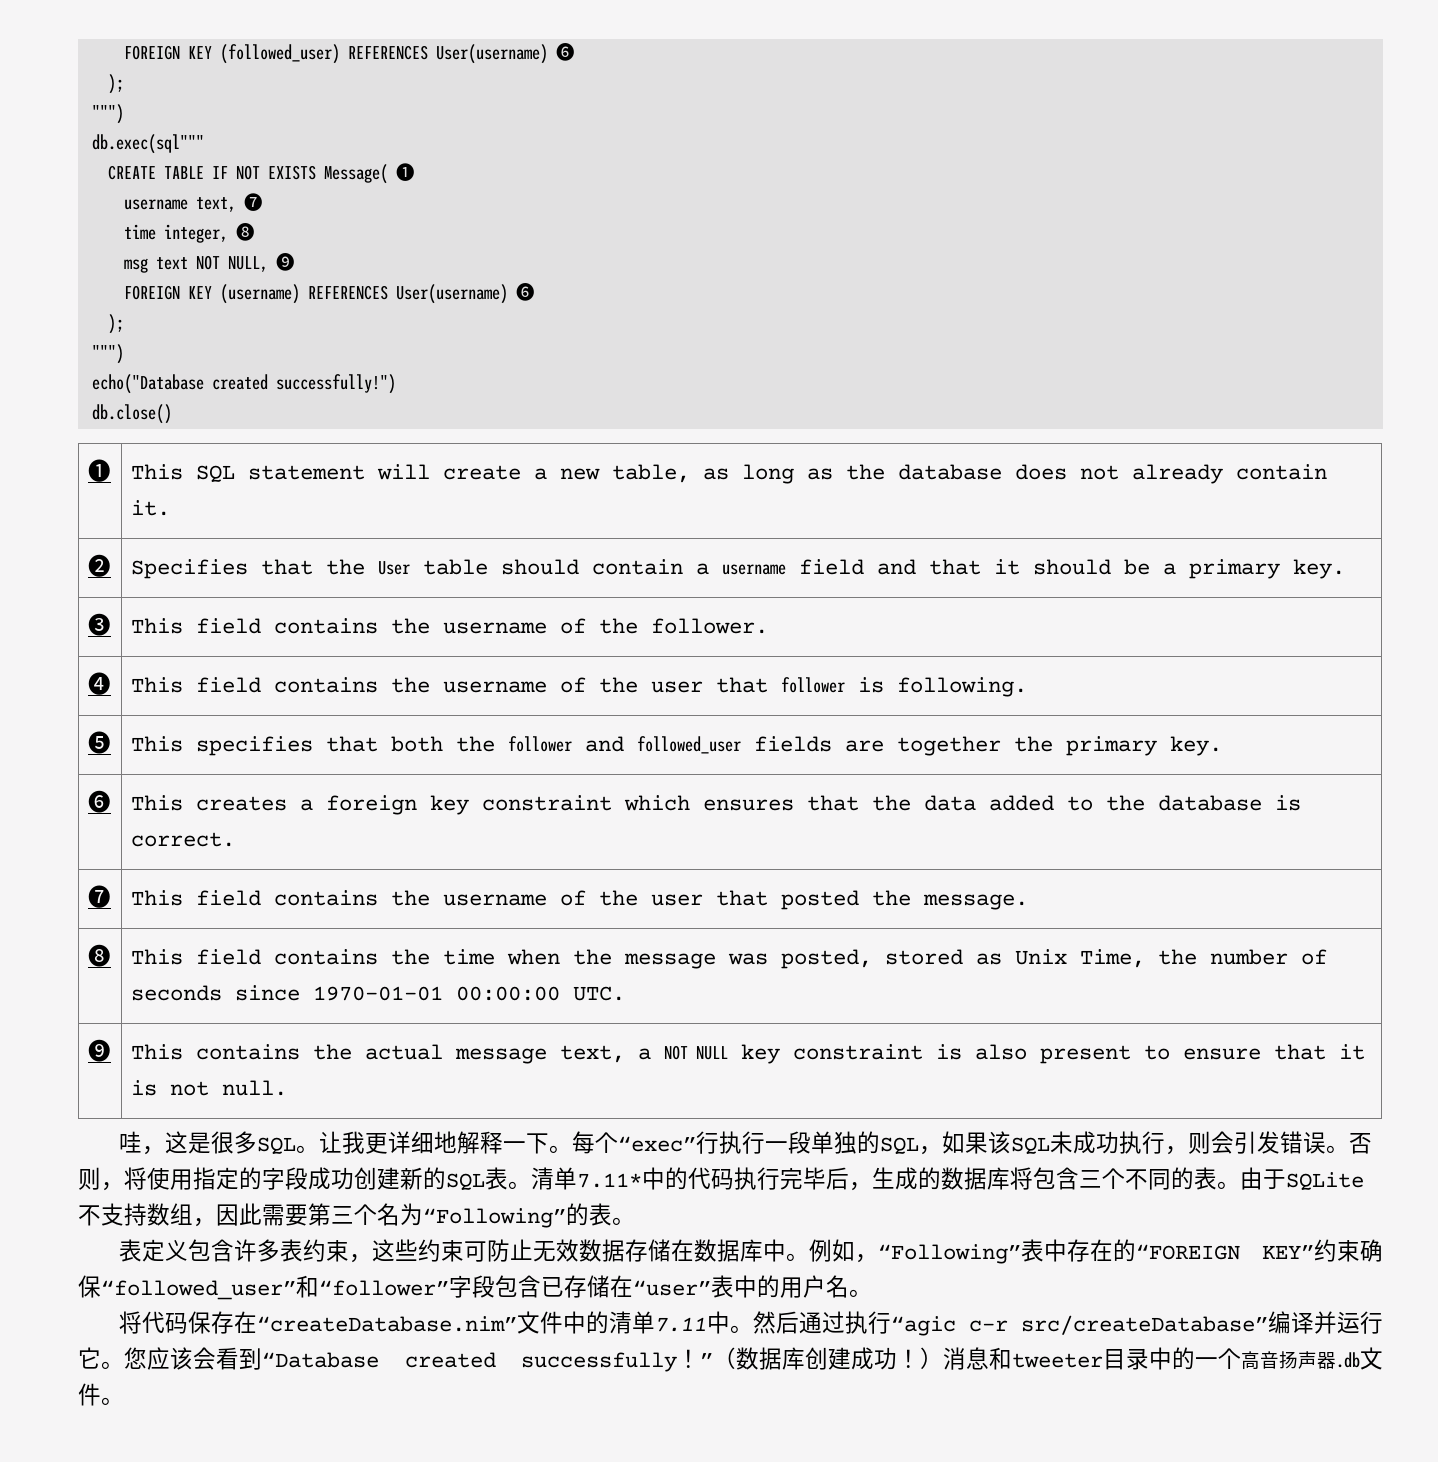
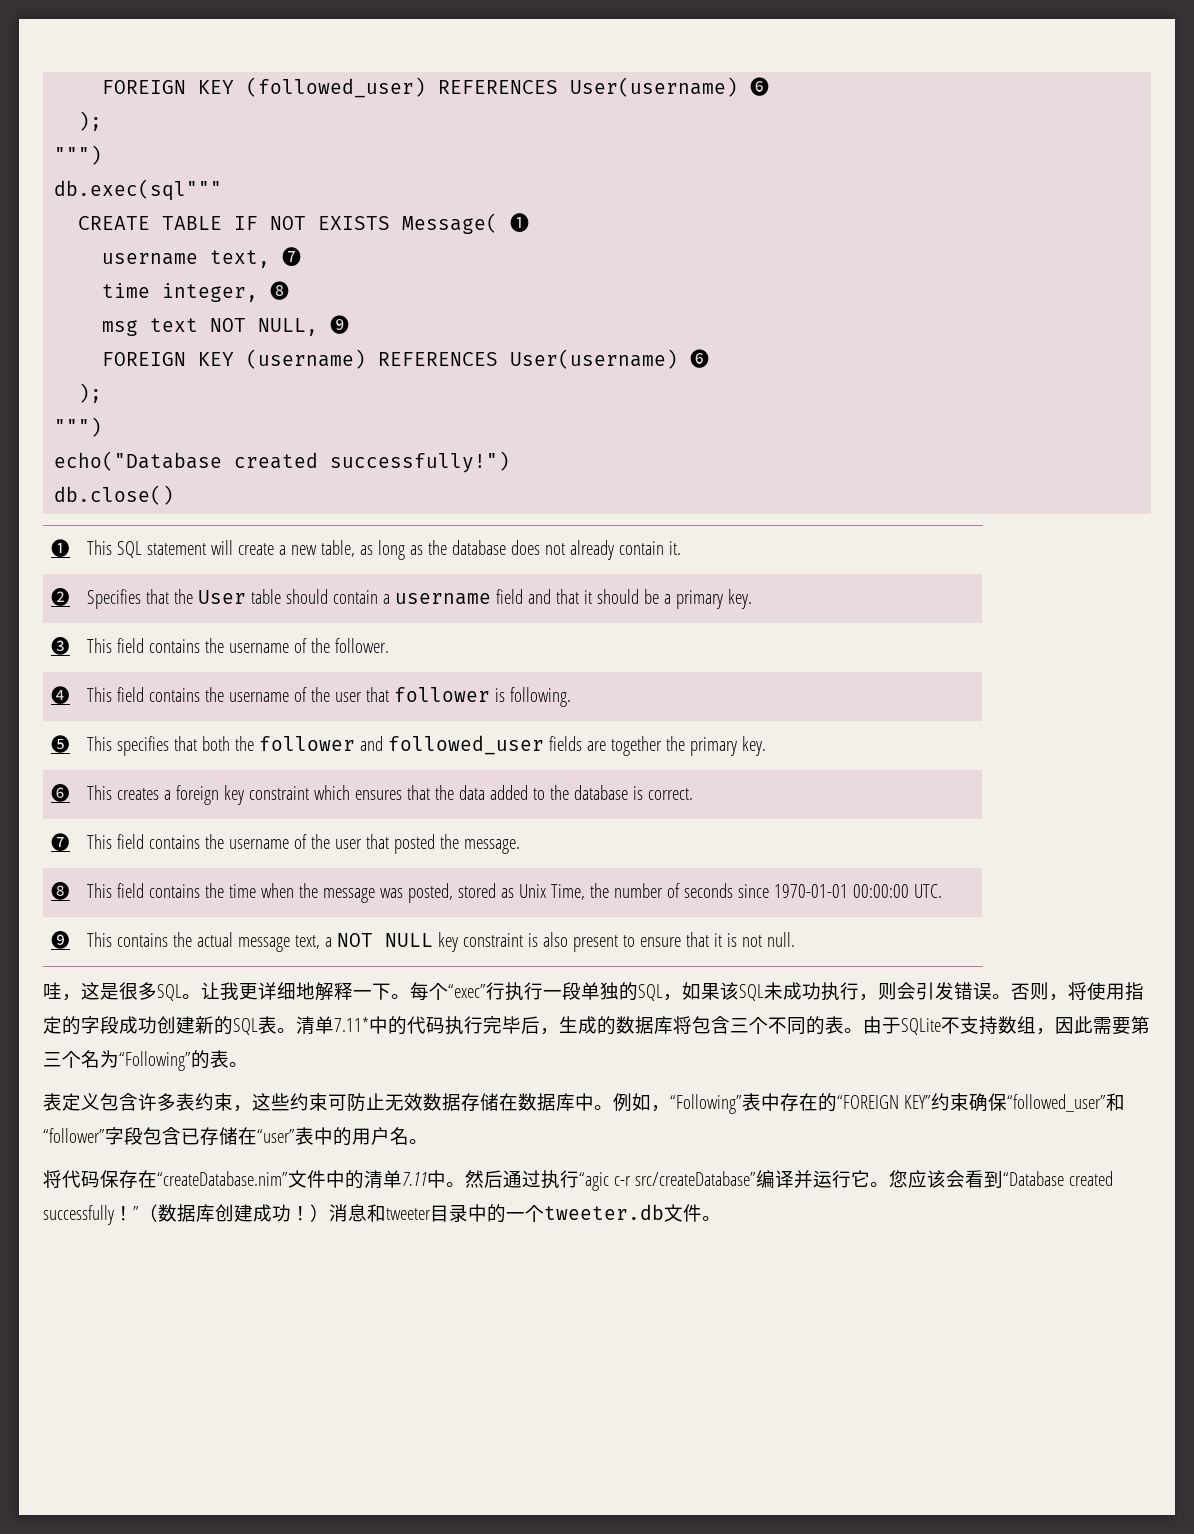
- 您应该会看到“Database created successfully！”（数据库创建成功！）消息和tweeter目录中的一个高音扬声器.db文件。
+ 您应该会看到“Database created successfully！”（数据库创建成功！）消息和tweeter目录中的一个tweeter.db文件。

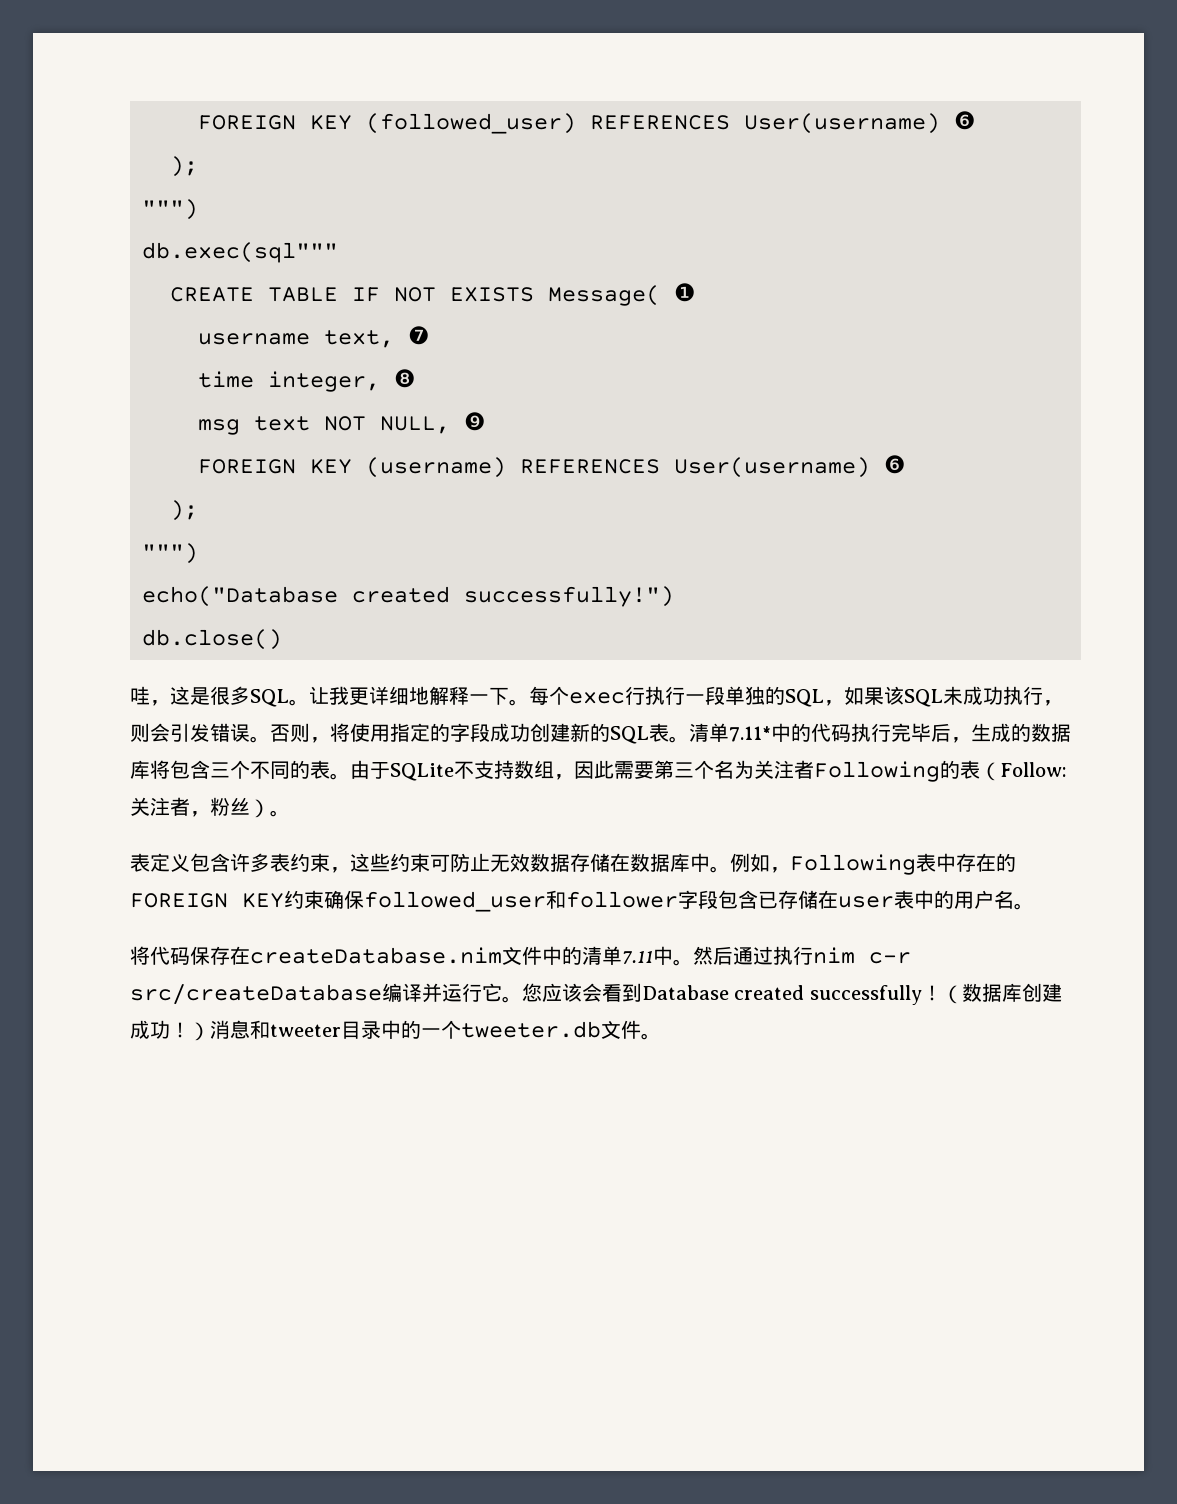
- ❶ | This SQL statement will create a new table, as long as the database does not already contain it.
- ❷ | Specifies that the User table should contain a username field and that it should be a primary key.
- ❸ | This field contains the username of the follower.
- ❹ | This field contains the username of the user that follower is following.
- ❺ | This specifies that both the follower and followed_user fields are together the primary key.
- ❻ | This creates a foreign key constraint which ensures that the data added to the database is correct.
- ❼ | This field contains the username of the user that posted the message.
- ❽ | This field contains the time when the message was posted, stored as Unix Time, the number of seconds since 1970-01-01 00:00:00 UTC.
- ❾ | This contains the actual message text, a NOT NULL key constraint is also present to ensure that it is not null.
- 每个“exec”行执行一段单独的SQL，如果该SQL未成功执行，则会引发错误。
+ 每个exec行执行一段单独的SQL，如果该SQL未成功执行，则会引发错误。
- 由于SQLite不支持数组，因此需要第三个名为“Following”的表。
+ 由于SQLite不支持数组，因此需要第三个名为关注者Following的表（Follow:关注者，粉丝）。
- 例如，“Following”表中存在的“FOREIGN KEY”约束确保“followed_user”和“follower”字段包含已存储在“user”表中的用户名。
+ 例如，Following表中存在的FOREIGN KEY约束确保followed_user和follower字段包含已存储在user表中的用户名。
- 将代码保存在“createDatabase.nim”文件中的清单7.11中。
+ 将代码保存在createDatabase.nim文件中的清单7.11中。
- 然后通过执行“agic c-r src/createDatabase”编译并运行它。
+ 然后通过执行nim c-r src/createDatabase编译并运行它。
- 您应该会看到“Database created successfully！”（数据库创建成功！）消息和tweeter目录中的一个tweeter.db文件。
+ 您应该会看到Database created successfully！（数据库创建成功！）消息和tweeter目录中的一个tweeter.db文件。

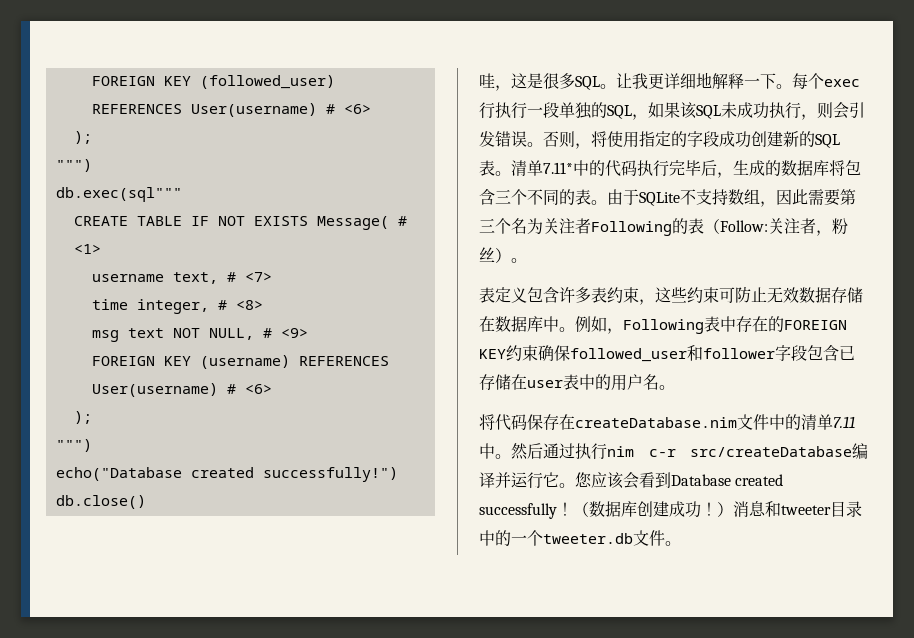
- FOREIGN KEY (followed_user) REFERENCES User(username) ❻
+ FOREIGN KEY (followed_user) REFERENCES User(username) # <6>
- CREATE TABLE IF NOT EXISTS Message( ❶
+ CREATE TABLE IF NOT EXISTS Message( # <1>
- username text, ❼
+ username text, # <7>
- time integer, ❽
+ time integer, # <8>
- msg text NOT NULL, ❾
+ msg text NOT NULL, # <9>
- FOREIGN KEY (username) REFERENCES User(username) ❻
+ FOREIGN KEY (username) REFERENCES User(username) # <6>

